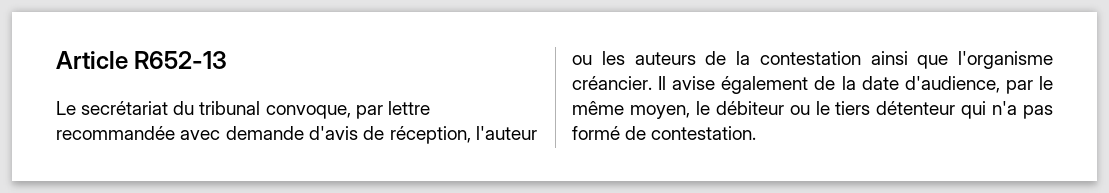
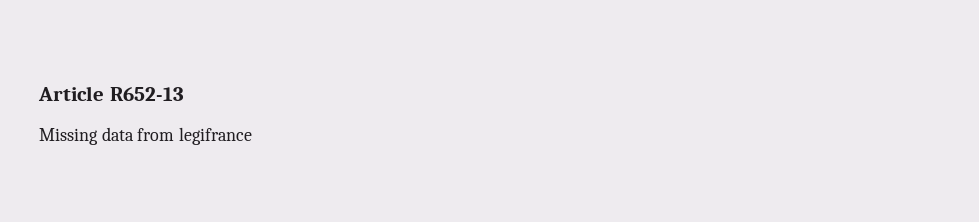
- Le secrétariat du tribunal convoque, par lettre recommandée avec demande d'avis de réception, l'auteur ou les auteurs de la contestation ainsi que l'organisme créancier. Il avise également de la date d'audience, par le même moyen, le débiteur ou le tiers détenteur qui n'a pas formé de contestation.
+ Missing data from legifrance

